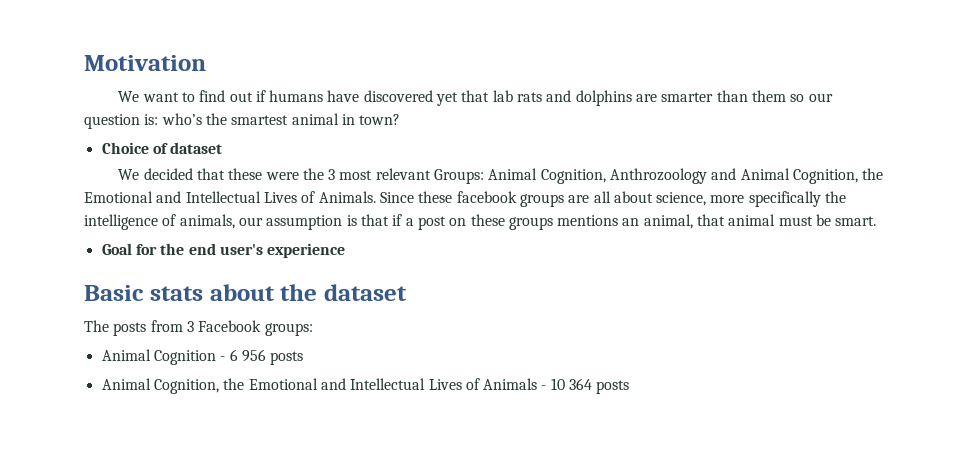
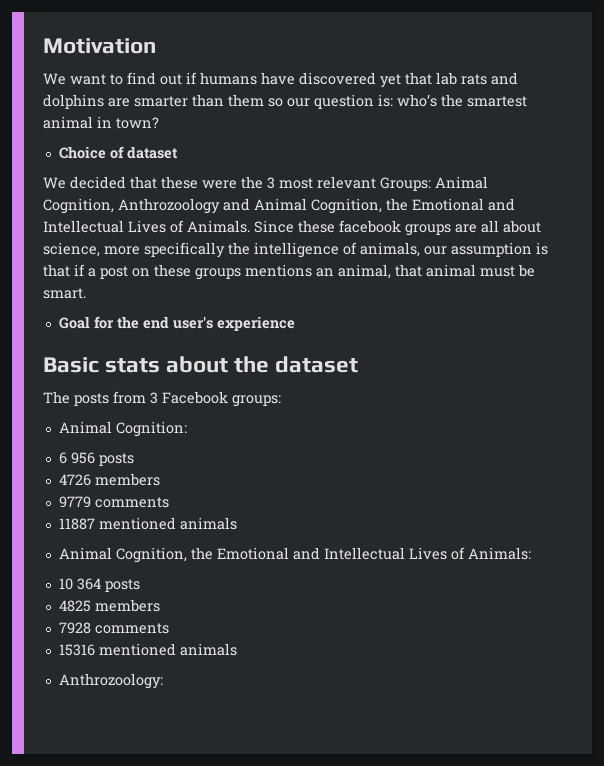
- Animal Cognition - 6 956 posts
+ Animal Cognition:
+ 6 956 posts
- Animal Cognition, the Emotional and Intellectual Lives of Animals - 10 364 posts
+ 4726 members
+ 9779 comments
+ 11887 mentioned animals
+ Animal Cognition, the Emotional and Intellectual Lives of Animals:
+ 10 364 posts
+ 4825 members
+ 7928 comments
+ 15316 mentioned animals
+ Anthrozoology:

